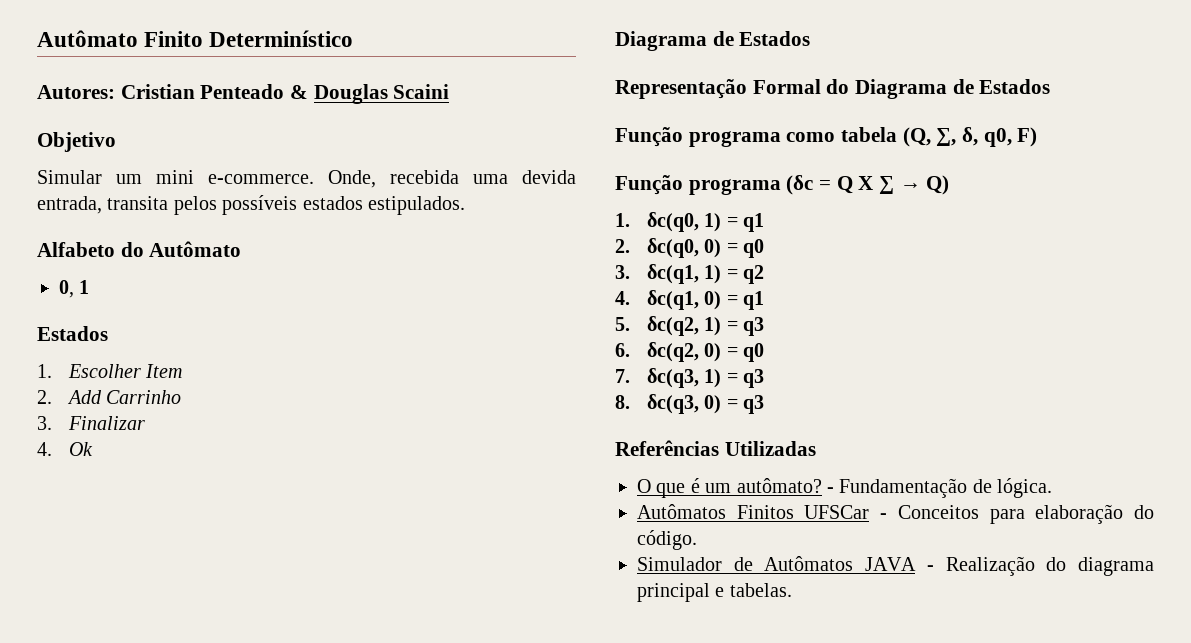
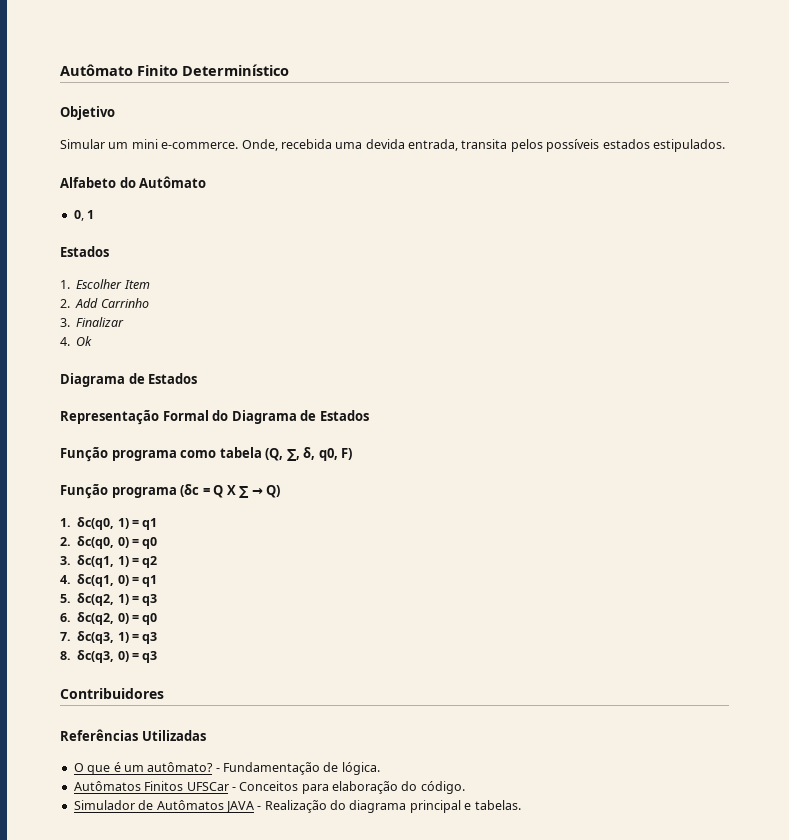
- Autores: Cristian Penteado & Douglas Scaini
+ Contribuidores

